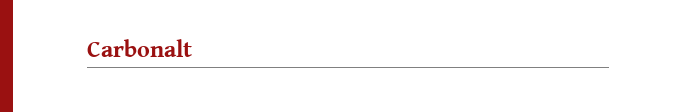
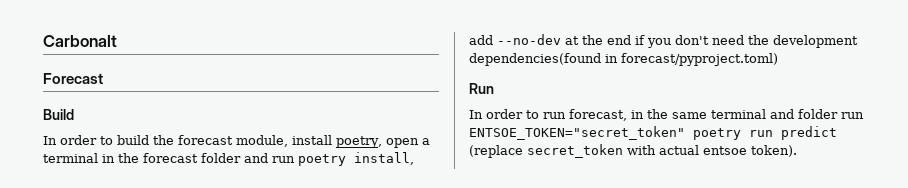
+ Forecast
+ Build
+ In order to build the forecast module, install poetry, open a terminal in the forecast folder and run poetry install, add --no-dev at the end if you don't need the development dependencies(found in forecast/pyproject.toml)
+ Run
+ In order to run forecast, in the same terminal and folder run ENTSOE_TOKEN="secret_token" poetry run predict (replace secret_token with actual entsoe token).

